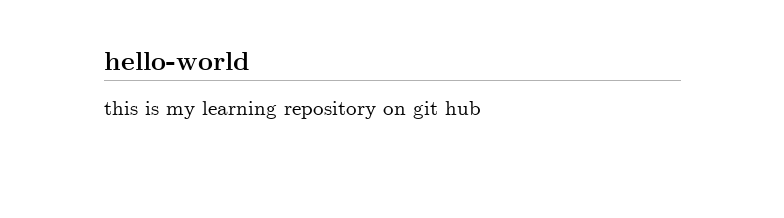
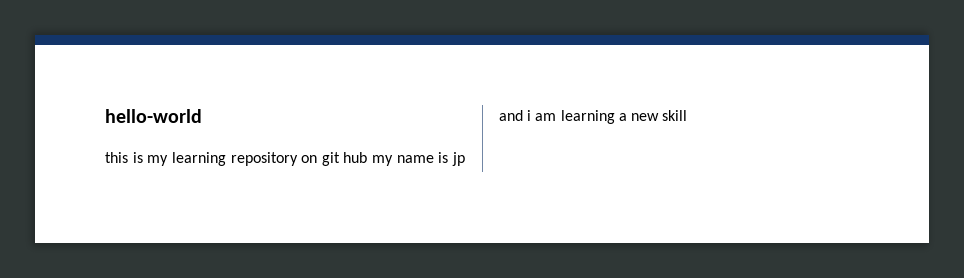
- this is my learning repository on git hub
+ this is my learning repository on git hub my name is jp and i am learning a new skill

